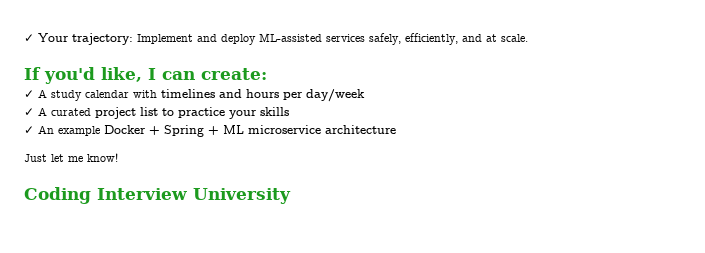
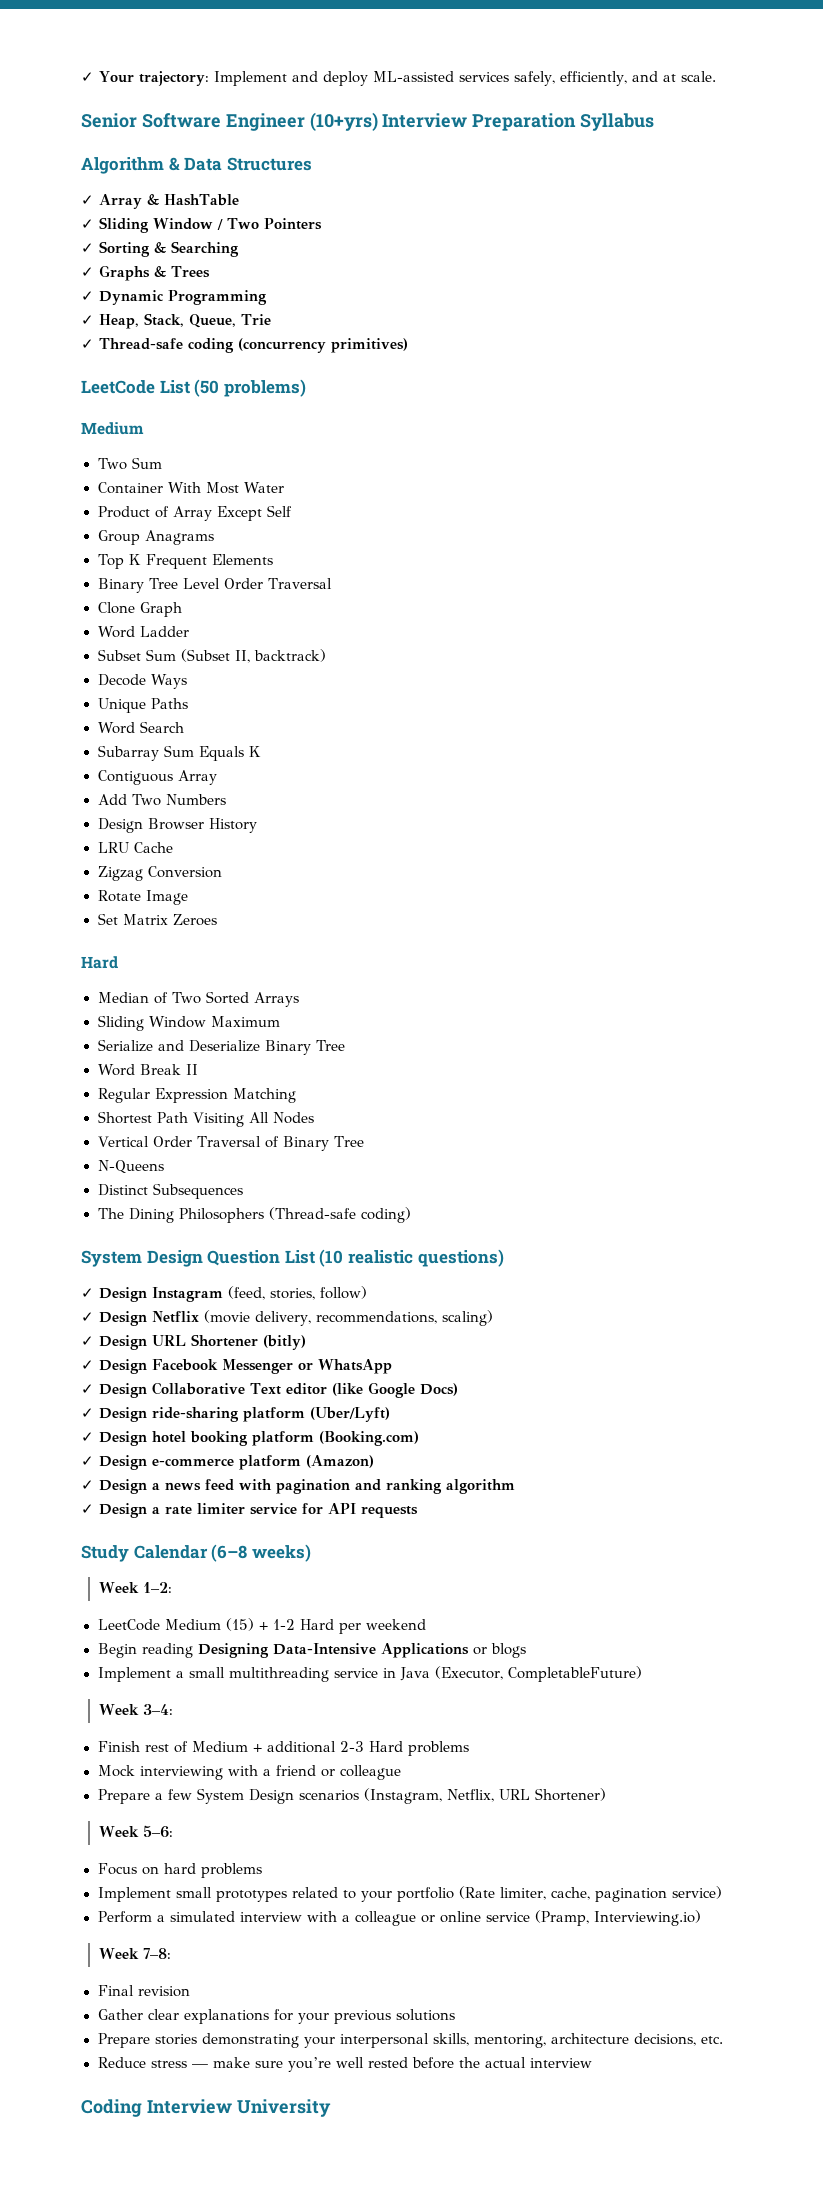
- If you'd like, I can create:
- ✓ A study calendar with timelines and hours per day/week
- ✓ A curated project list to practice your skills
- ✓ An example Docker + Spring + ML microservice architecture
- Just let me know!
+ Senior Software Engineer (10+yrs) Interview Preparation Syllabus
+ Algorithm & Data Structures
+ ✓ Array & HashTable
+ ✓ Sliding Window / Two Pointers
+ ✓ Sorting & Searching
+ ✓ Graphs & Trees
+ ✓ Dynamic Programming
+ ✓ Heap, Stack, Queue, Trie
+ ✓ Thread-safe coding (concurrency primitives)
+ LeetCode List (50 problems)
+ Medium
+ Two Sum
+ Container With Most Water
+ Product of Array Except Self
+ Group Anagrams
+ Top K Frequent Elements
+ Binary Tree Level Order Traversal
+ Clone Graph
+ Word Ladder
+ Subset Sum (Subset II, backtrack)
+ Decode Ways
+ Unique Paths
+ Word Search
+ Subarray Sum Equals K
+ Contiguous Array
+ Add Two Numbers
+ Design Browser History
+ LRU Cache
+ Zigzag Conversion
+ Rotate Image
+ Set Matrix Zeroes
+ Hard
+ Median of Two Sorted Arrays
+ Sliding Window Maximum
+ Serialize and Deserialize Binary Tree
+ Word Break II
+ Regular Expression Matching
+ Shortest Path Visiting All Nodes
+ Vertical Order Traversal of Binary Tree
+ N-Queens
+ Distinct Subsequences
+ The Dining Philosophers (Thread-safe coding)
+ System Design Question List (10 realistic questions)
+ ✓ Design Instagram (feed, stories, follow)
+ ✓ Design Netflix (movie delivery, recommendations, scaling)
+ ✓ Design URL Shortener (bitly)
+ ✓ Design Facebook Messenger or WhatsApp
+ ✓ Design Collaborative Text editor (like Google Docs)
+ ✓ Design ride-sharing platform (Uber/Lyft)
+ ✓ Design hotel booking platform (Booking.com)
+ ✓ Design e-commerce platform (Amazon)
+ ✓ Design a news feed with pagination and ranking algorithm
+ ✓ Design a rate limiter service for API requests
+ Study Calendar (6–8 weeks)
+ Week 1–2:
+ LeetCode Medium (15) + 1-2 Hard per weekend
+ Begin reading Designing Data-Intensive Applications or blogs
+ Implement a small multithreading service in Java (Executor, CompletableFuture)
+ Week 3–4:
+ Finish rest of Medium + additional 2-3 Hard problems
+ Mock interviewing with a friend or colleague
+ Prepare a few System Design scenarios (Instagram, Netflix, URL Shortener)
+ Week 5–6:
+ Focus on hard problems
+ Implement small prototypes related to your portfolio (Rate limiter, cache, pagination service)
+ Perform a simulated interview with a colleague or online service (Pramp, Interviewing.io)
+ Week 7–8:
+ Final revision
+ Gather clear explanations for your previous solutions
+ Prepare stories demonstrating your interpersonal skills, mentoring, architecture decisions, etc.
+ Reduce stress — make sure you’re well rested before the actual interview

